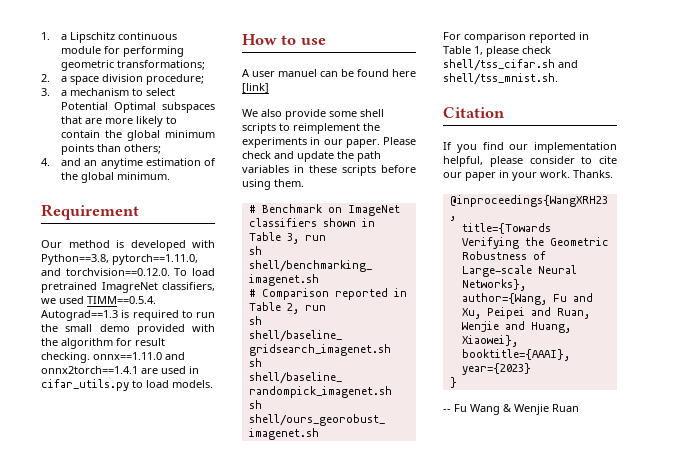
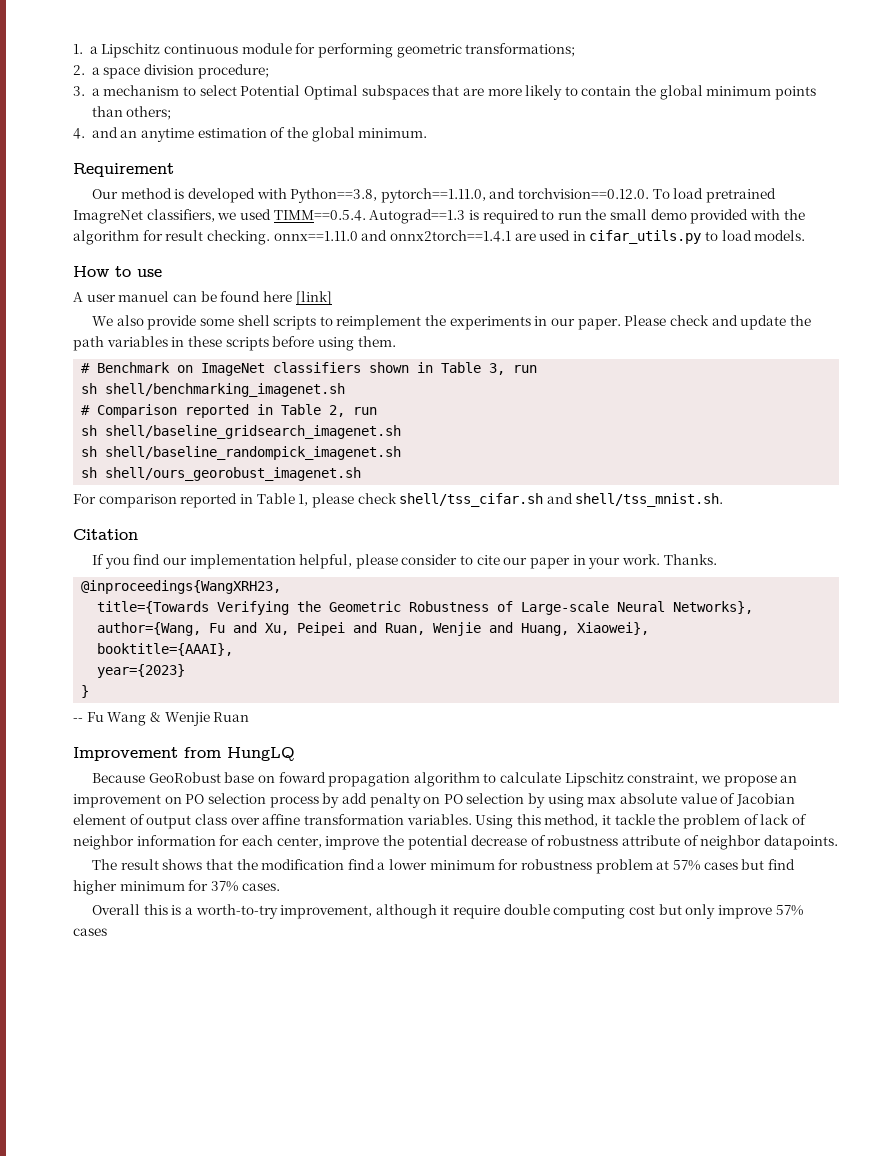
+ Improvement from HungLQ
+ Because GeoRobust base on foward propagation algorithm to calculate Lipschitz constraint, we propose an improvement on PO selection process by add penalty on PO selection by using max absolute value of Jacobian element of output class over affine transformation variables. Using this method, it tackle the problem of lack of neighbor information for each center, improve the potential decrease of robustness attribute of neighbor datapoints.
+ The result shows that the modification find a lower minimum for robustness problem at 57% cases but find higher minimum for 37% cases.
+ Overall this is a worth-to-try improvement, although it require double computing cost but only improve 57% cases

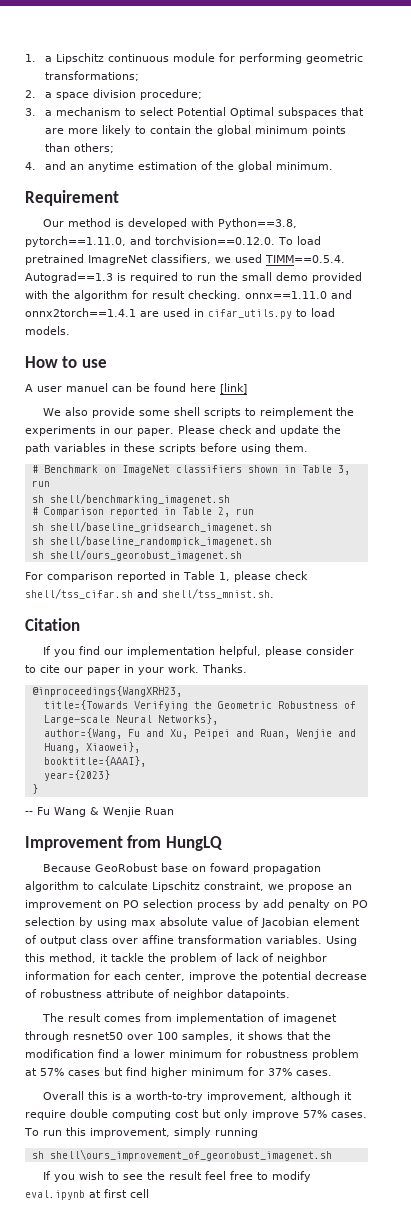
- The result shows that the modification find a lower minimum for robustness problem at 57% cases but find higher minimum for 37% cases.
+ The result comes from implementation of imagenet through resnet50 over 100 samples, it shows that the modification find a lower minimum for robustness problem at 57% cases but find higher minimum for 37% cases.
- Overall this is a worth-to-try improvement, although it require double computing cost but only improve 57% cases
+ Overall this is a worth-to-try improvement, although it require double computing cost but only improve 57% cases. To run this improvement, simply running
+ sh shell\ours_improvement_of_georobust_imagenet.sh
+ If you wish to see the result feel free to modify eval.ipynb at first cell

